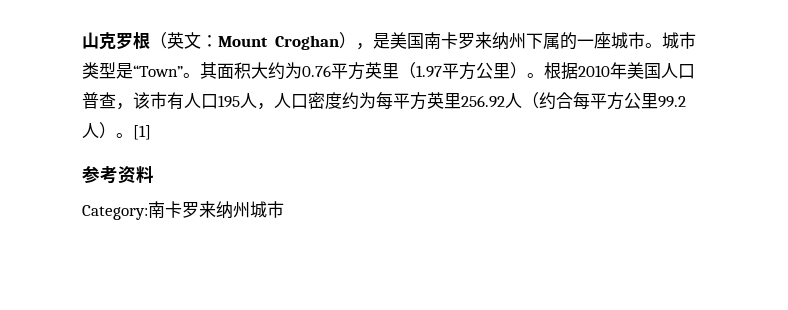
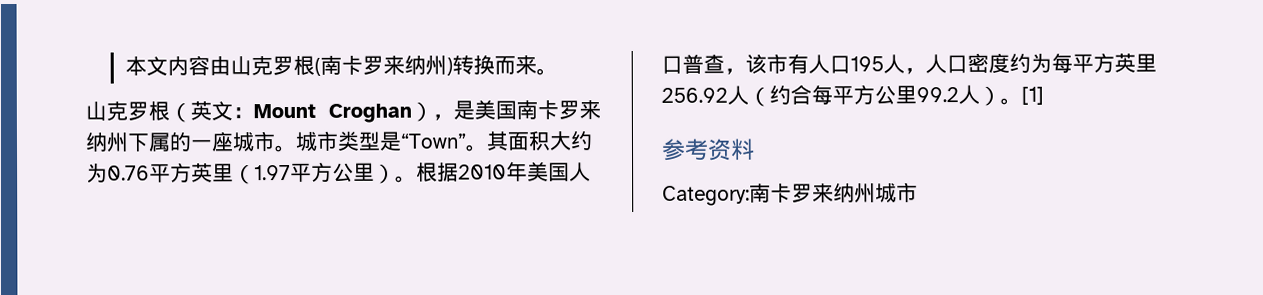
+ 本文内容由山克罗根(南卡罗来纳州)转换而来。

